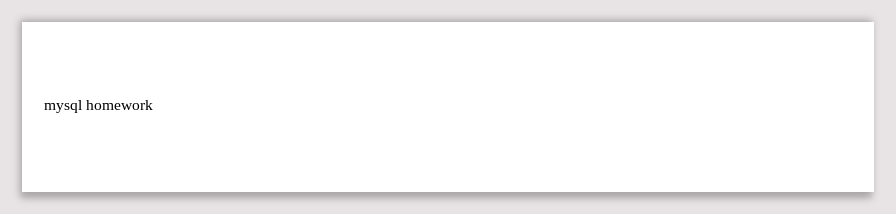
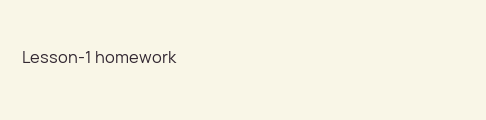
- mysql homework
+ Lesson-1 homework

